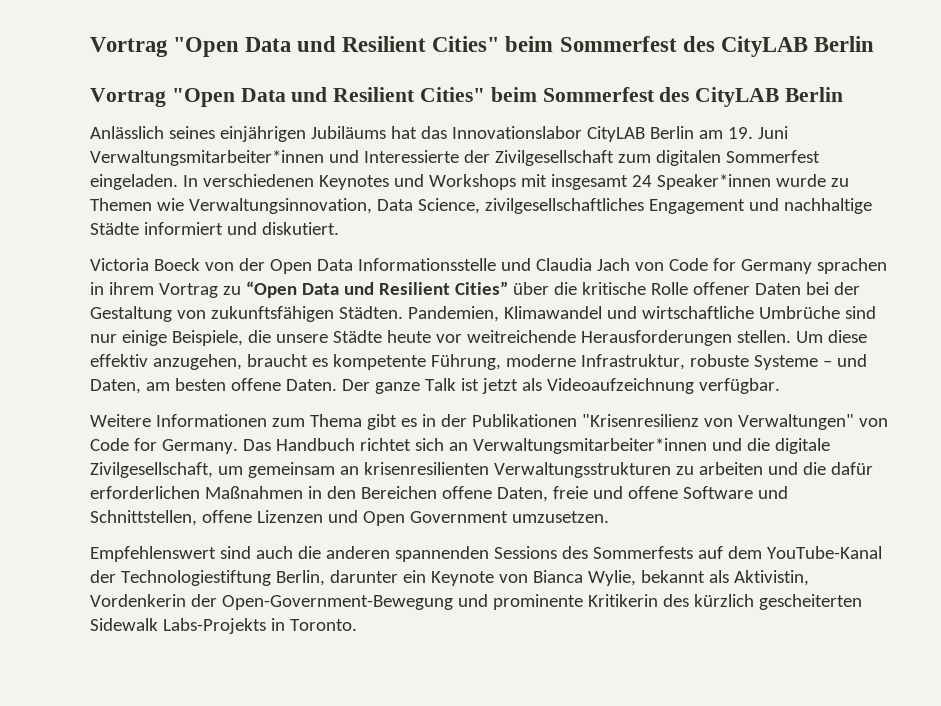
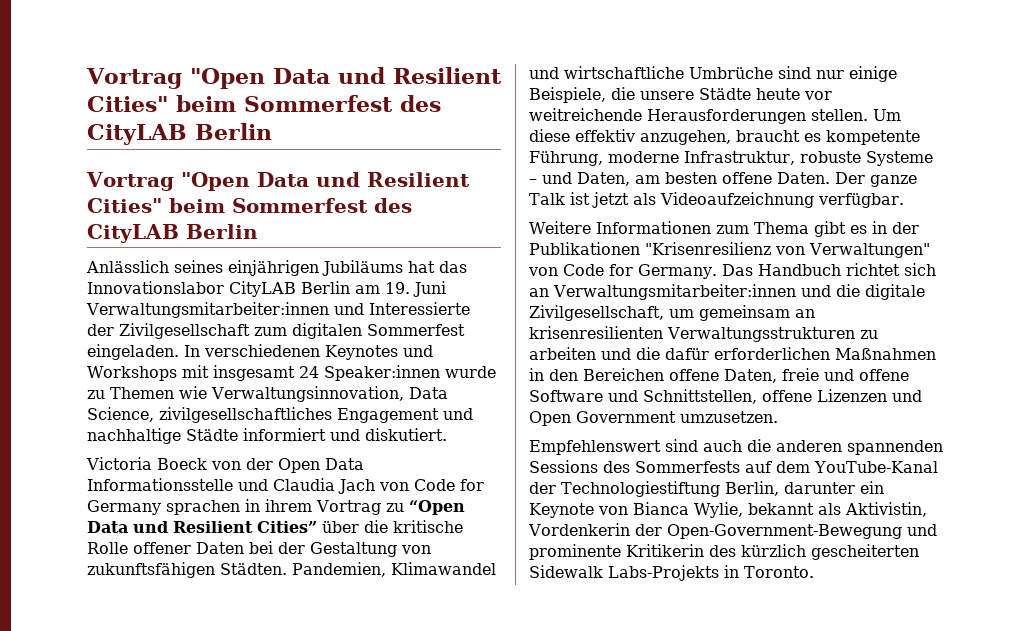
- Anlässlich seines einjährigen Jubiläums hat das Innovationslabor CityLAB Berlin am 19. Juni Verwaltungsmitarbeiter*innen und Interessierte der Zivilgesellschaft zum digitalen Sommerfest eingeladen.
+ Anlässlich seines einjährigen Jubiläums hat das Innovationslabor CityLAB Berlin am 19. Juni Verwaltungsmitarbeiter:innen und Interessierte der Zivilgesellschaft zum digitalen Sommerfest eingeladen.
- In verschiedenen Keynotes und Workshops mit insgesamt 24 Speaker*innen wurde zu Themen wie Verwaltungsinnovation, Data Science, zivilgesellschaftliches Engagement und nachhaltige Städte informiert und diskutiert.
+ In verschiedenen Keynotes und Workshops mit insgesamt 24 Speaker:innen wurde zu Themen wie Verwaltungsinnovation, Data Science, zivilgesellschaftliches Engagement und nachhaltige Städte informiert und diskutiert.
- Das Handbuch richtet sich an Verwaltungsmitarbeiter*innen und die digitale Zivilgesellschaft, um gemeinsam an krisenresilienten Verwaltungsstrukturen zu arbeiten und die dafür erforderlichen Maßnahmen in den Bereichen offene Daten, freie und offene Software und Schnittstellen, offene Lizenzen und Open Government umzusetzen.
+ Das Handbuch richtet sich an Verwaltungsmitarbeiter:innen und die digitale Zivilgesellschaft, um gemeinsam an krisenresilienten Verwaltungsstrukturen zu arbeiten und die dafür erforderlichen Maßnahmen in den Bereichen offene Daten, freie und offene Software und Schnittstellen, offene Lizenzen und Open Government umzusetzen.

